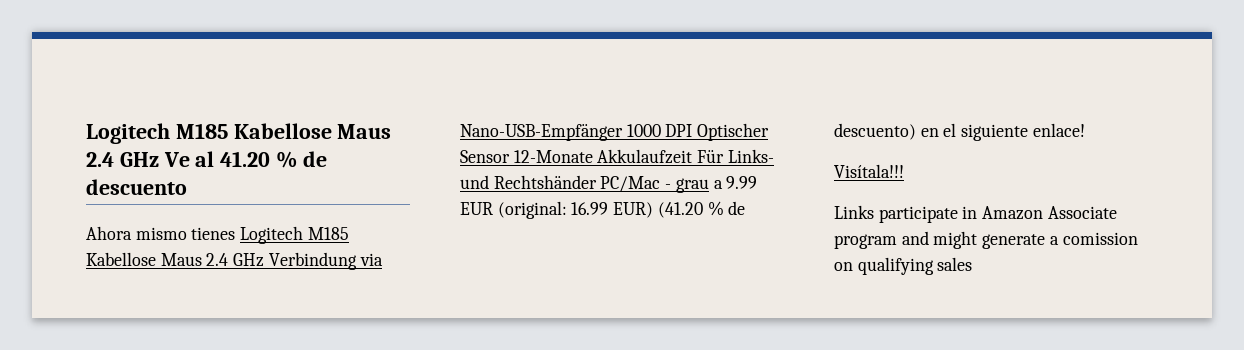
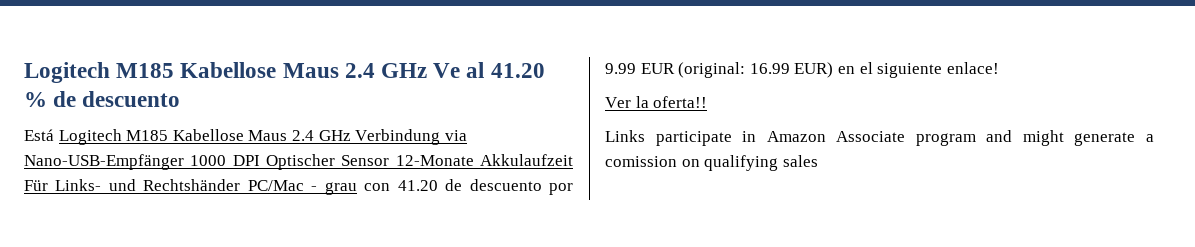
- Ahora mismo tienes Logitech M185 Kabellose Maus 2.4 GHz Verbindung via Nano-USB-Empfänger 1000 DPI Optischer Sensor 12-Monate Akkulaufzeit Für Links- und Rechtshänder PC/Mac - grau a 9.99 EUR (original: 16.99 EUR) (41.20 % de descuento) en el siguiente enlace!
+ Está Logitech M185 Kabellose Maus 2.4 GHz Verbindung via Nano-USB-Empfänger 1000 DPI Optischer Sensor 12-Monate Akkulaufzeit Für Links- und Rechtshänder PC/Mac - grau con 41.20 de descuento por 9.99 EUR (original: 16.99 EUR) en el siguiente enlace!
- Visítala!!!
+ Ver la oferta!!

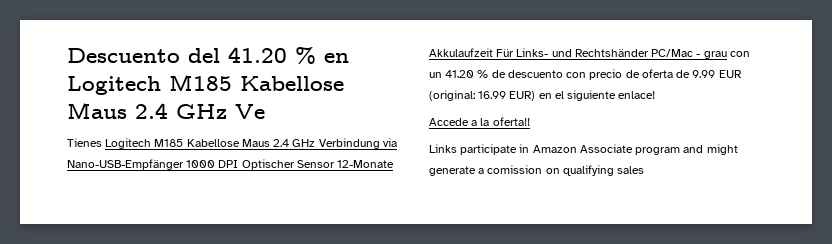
- Logitech M185 Kabellose Maus 2.4 GHz Ve al 41.20 % de descuento
- Está Logitech M185 Kabellose Maus 2.4 GHz Verbindung via Nano-USB-Empfänger 1000 DPI Optischer Sensor 12-Monate Akkulaufzeit Für Links- und Rechtshänder PC/Mac - grau con 41.20 de descuento por 9.99 EUR (original: 16.99 EUR) en el siguiente enlace!
+ Descuento del 41.20 % en Logitech M185 Kabellose Maus 2.4 GHz Ve
+ Tienes Logitech M185 Kabellose Maus 2.4 GHz Verbindung via Nano-USB-Empfänger 1000 DPI Optischer Sensor 12-Monate Akkulaufzeit Für Links- und Rechtshänder PC/Mac - grau con un 41.20 % de descuento con precio de oferta de 9.99 EUR (original: 16.99 EUR) en el siguiente enlace!
- Ver la oferta!!
+ Accede a la oferta!!

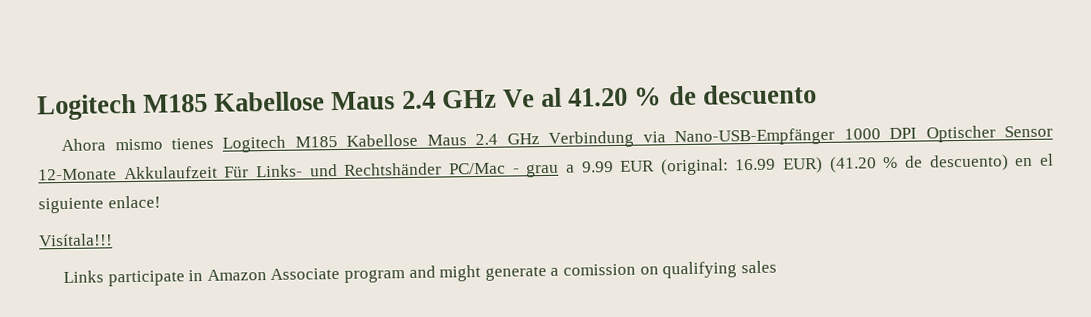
- Descuento del 41.20 % en Logitech M185 Kabellose Maus 2.4 GHz Ve
- Tienes Logitech M185 Kabellose Maus 2.4 GHz Verbindung via Nano-USB-Empfänger 1000 DPI Optischer Sensor 12-Monate Akkulaufzeit Für Links- und Rechtshänder PC/Mac - grau con un 41.20 % de descuento con precio de oferta de 9.99 EUR (original: 16.99 EUR) en el siguiente enlace!
+ Logitech M185 Kabellose Maus 2.4 GHz Ve al 41.20 % de descuento
+ Ahora mismo tienes Logitech M185 Kabellose Maus 2.4 GHz Verbindung via Nano-USB-Empfänger 1000 DPI Optischer Sensor 12-Monate Akkulaufzeit Für Links- und Rechtshänder PC/Mac - grau a 9.99 EUR (original: 16.99 EUR) (41.20 % de descuento) en el siguiente enlace!
- Accede a la oferta!!
+ Visítala!!!

